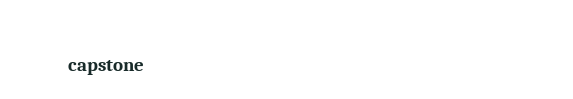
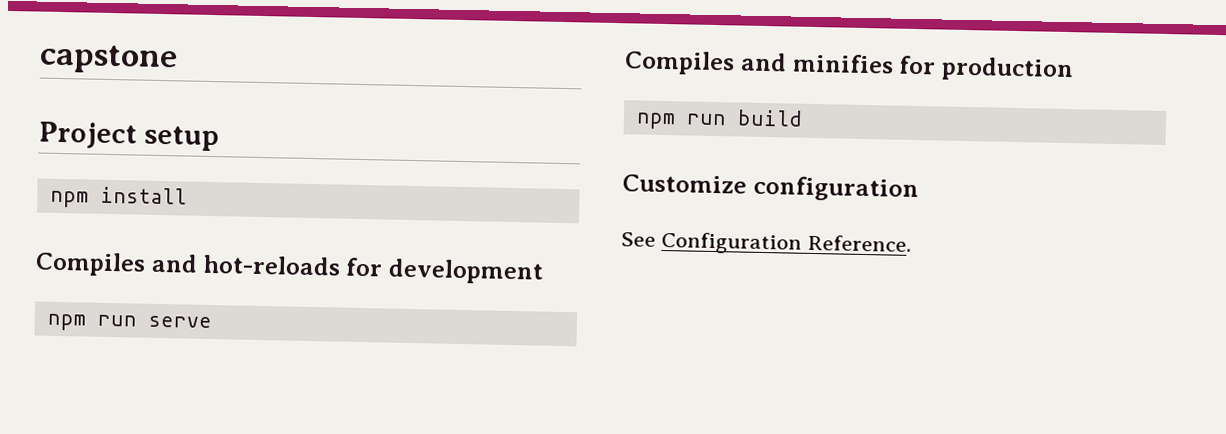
+ Project setup
+ npm install
+ Compiles and hot-reloads for development
+ npm run serve
+ Compiles and minifies for production
+ npm run build
+ Customize configuration
+ See Configuration Reference.

